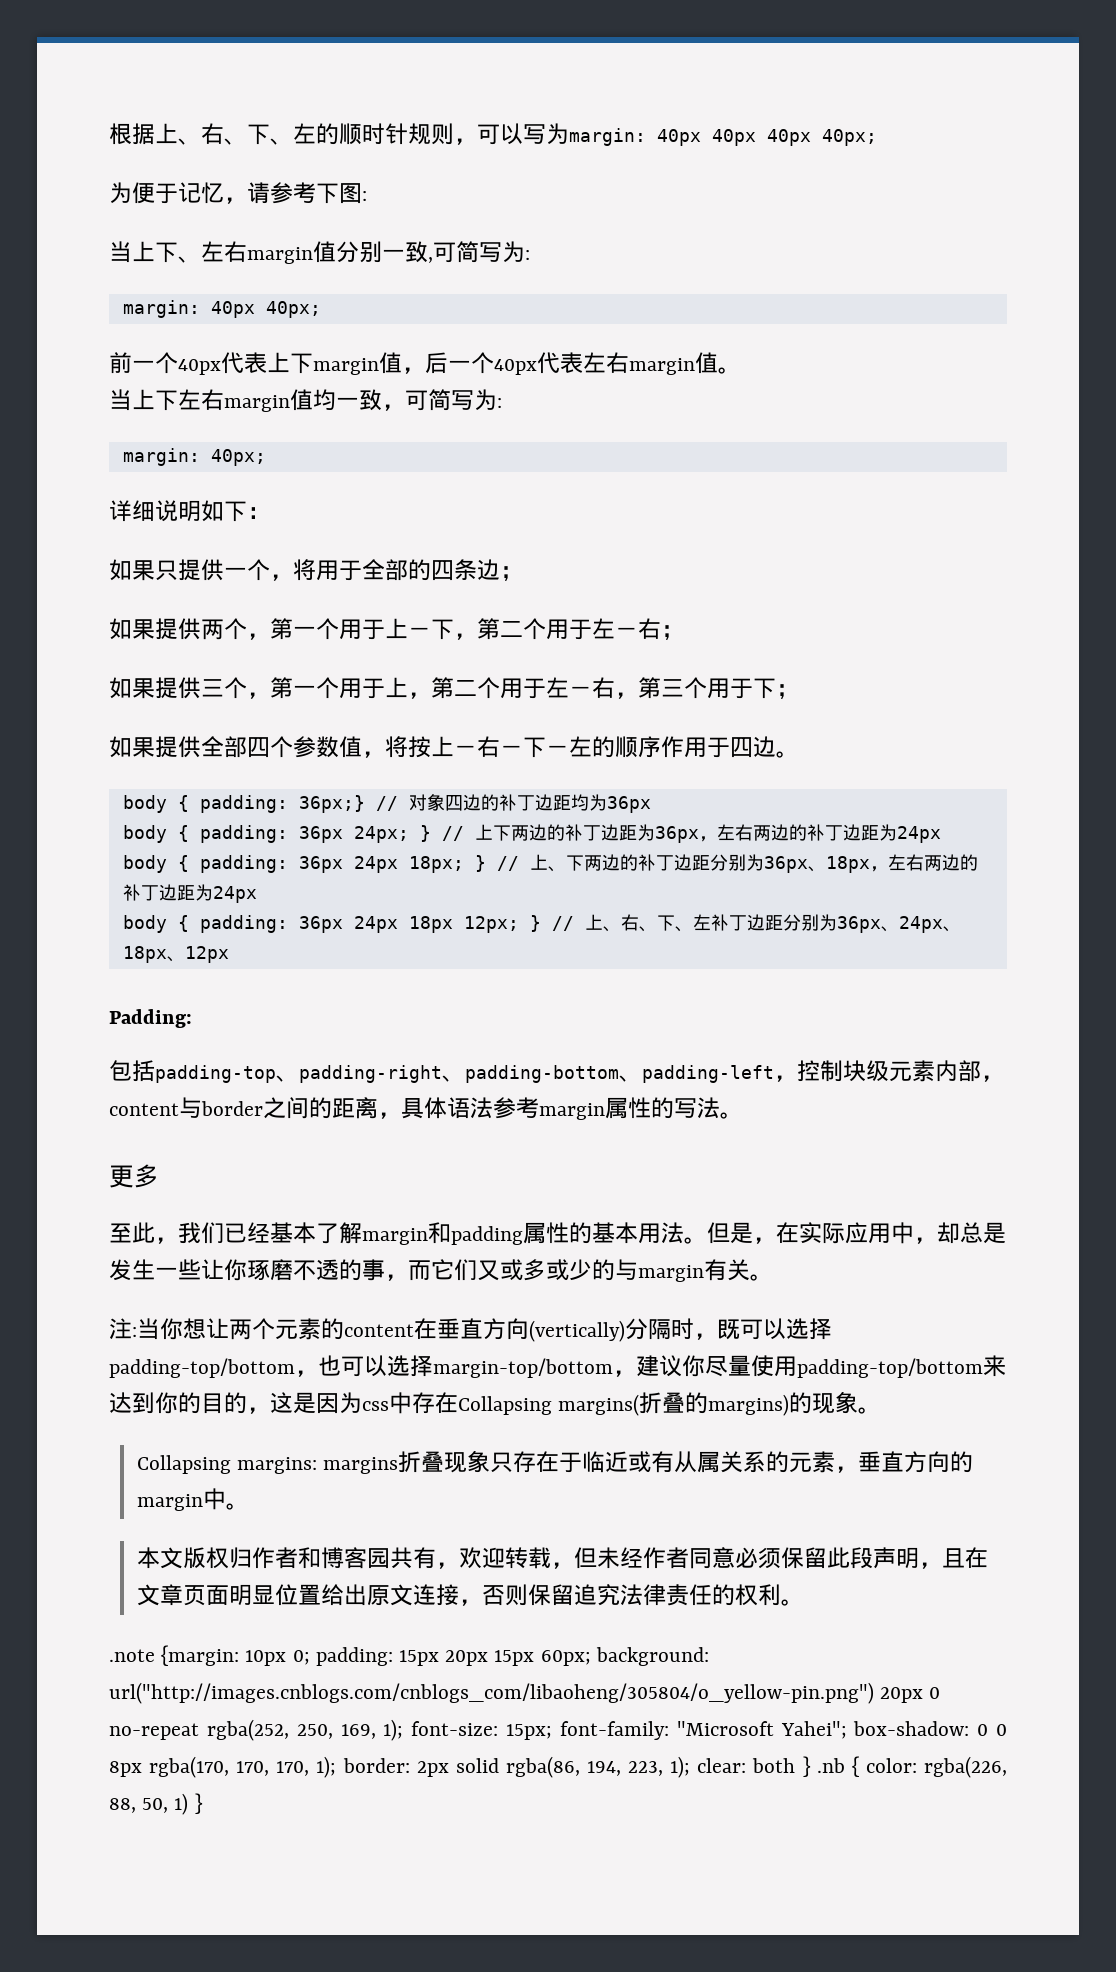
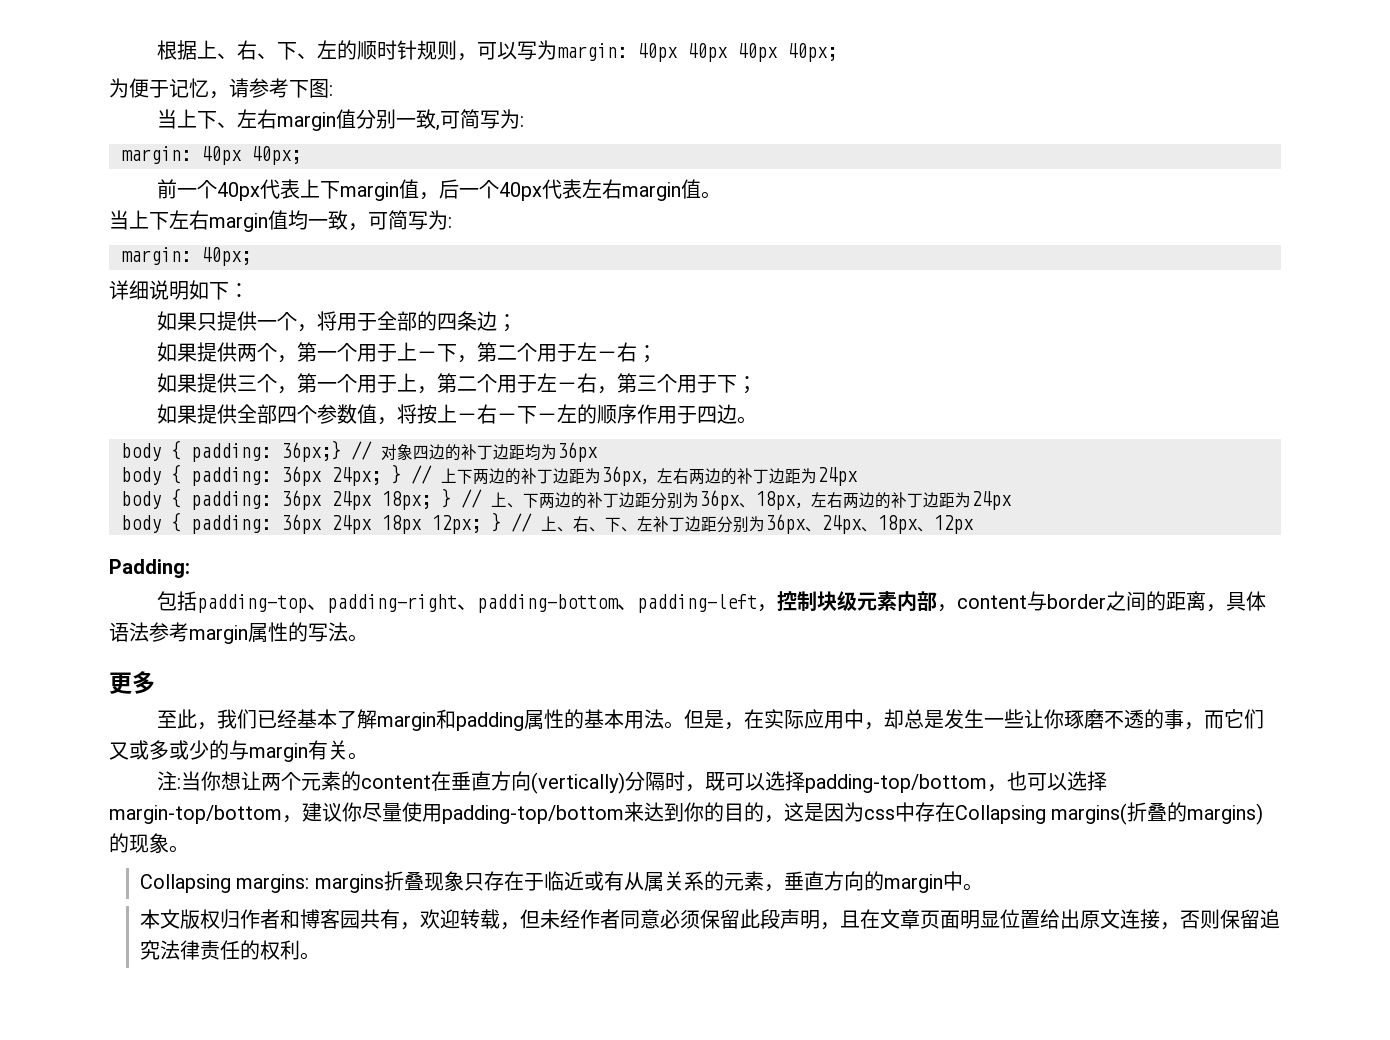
- .note {margin: 10px 0; padding: 15px 20px 15px 60px; background: url("http://images.cnblogs.com/cnblogs_com/libaoheng/305804/o_yellow-pin.png") 20px 0 no-repeat rgba(252, 250, 169, 1); font-size: 15px; font-family: "Microsoft Yahei"; box-shadow: 0 0 8px rgba(170, 170, 170, 1); border: 2px solid rgba(86, 194, 223, 1); clear: both } .nb { color: rgba(226, 88, 50, 1) }

